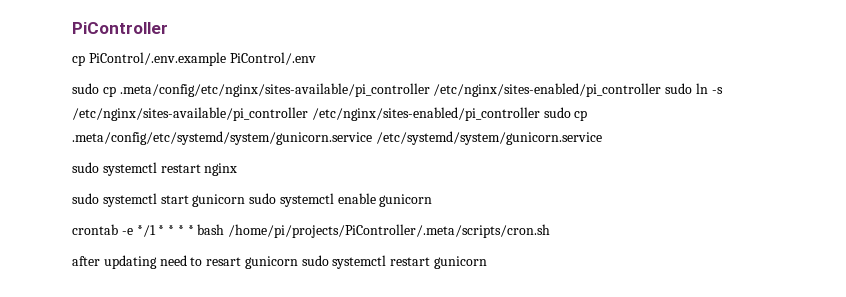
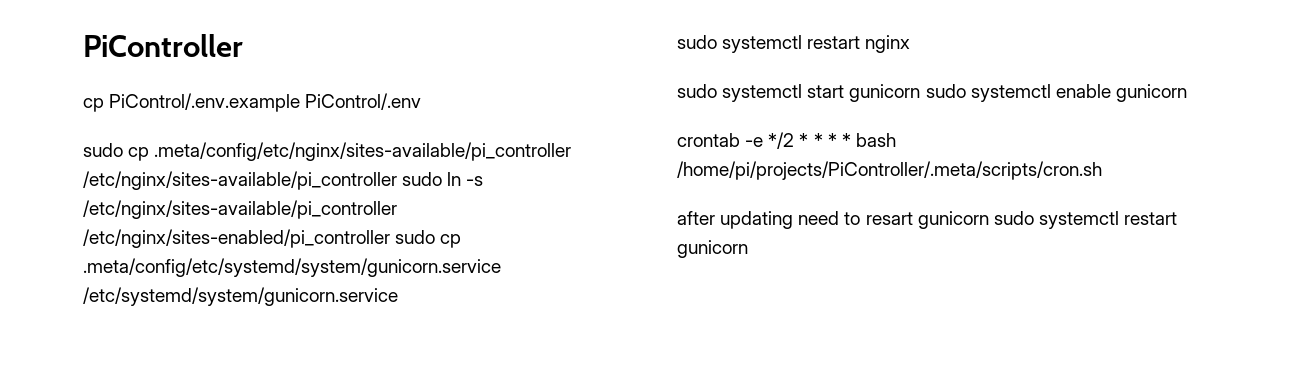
- sudo cp .meta/config/etc/nginx/sites-available/pi_controller /etc/nginx/sites-enabled/pi_controller sudo ln -s /etc/nginx/sites-available/pi_controller /etc/nginx/sites-enabled/pi_controller sudo cp .meta/config/etc/systemd/system/gunicorn.service /etc/systemd/system/gunicorn.service
+ sudo cp .meta/config/etc/nginx/sites-available/pi_controller /etc/nginx/sites-available/pi_controller sudo ln -s /etc/nginx/sites-available/pi_controller /etc/nginx/sites-enabled/pi_controller sudo cp .meta/config/etc/systemd/system/gunicorn.service /etc/systemd/system/gunicorn.service
- crontab -e */1 * * * * bash /home/pi/projects/PiController/.meta/scripts/cron.sh
+ crontab -e */2 * * * * bash /home/pi/projects/PiController/.meta/scripts/cron.sh

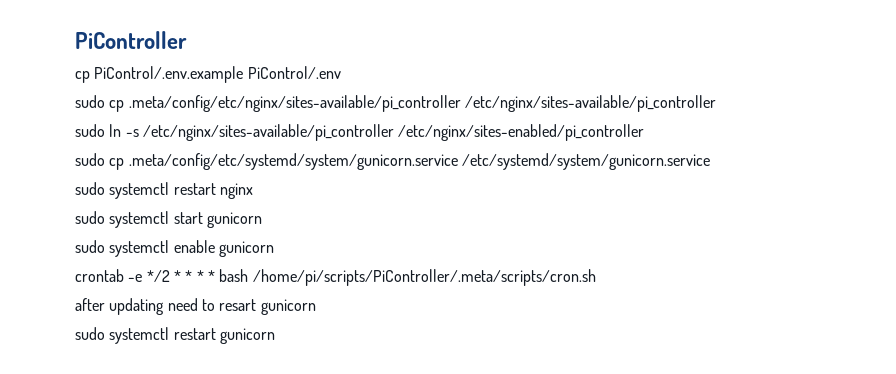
- sudo cp .meta/config/etc/nginx/sites-available/pi_controller /etc/nginx/sites-available/pi_controller sudo ln -s /etc/nginx/sites-available/pi_controller /etc/nginx/sites-enabled/pi_controller sudo cp .meta/config/etc/systemd/system/gunicorn.service /etc/systemd/system/gunicorn.service
+ sudo cp .meta/config/etc/nginx/sites-available/pi_controller /etc/nginx/sites-available/pi_controller
+ sudo ln -s /etc/nginx/sites-available/pi_controller /etc/nginx/sites-enabled/pi_controller
+ sudo cp .meta/config/etc/systemd/system/gunicorn.service /etc/systemd/system/gunicorn.service
- sudo systemctl start gunicorn sudo systemctl enable gunicorn
+ sudo systemctl start gunicorn
+ sudo systemctl enable gunicorn
- crontab -e */2 * * * * bash /home/pi/projects/PiController/.meta/scripts/cron.sh
+ crontab -e */2 * * * * bash /home/pi/scripts/PiController/.meta/scripts/cron.sh
- after updating need to resart gunicorn sudo systemctl restart gunicorn
+ after updating need to resart gunicorn
+ sudo systemctl restart gunicorn

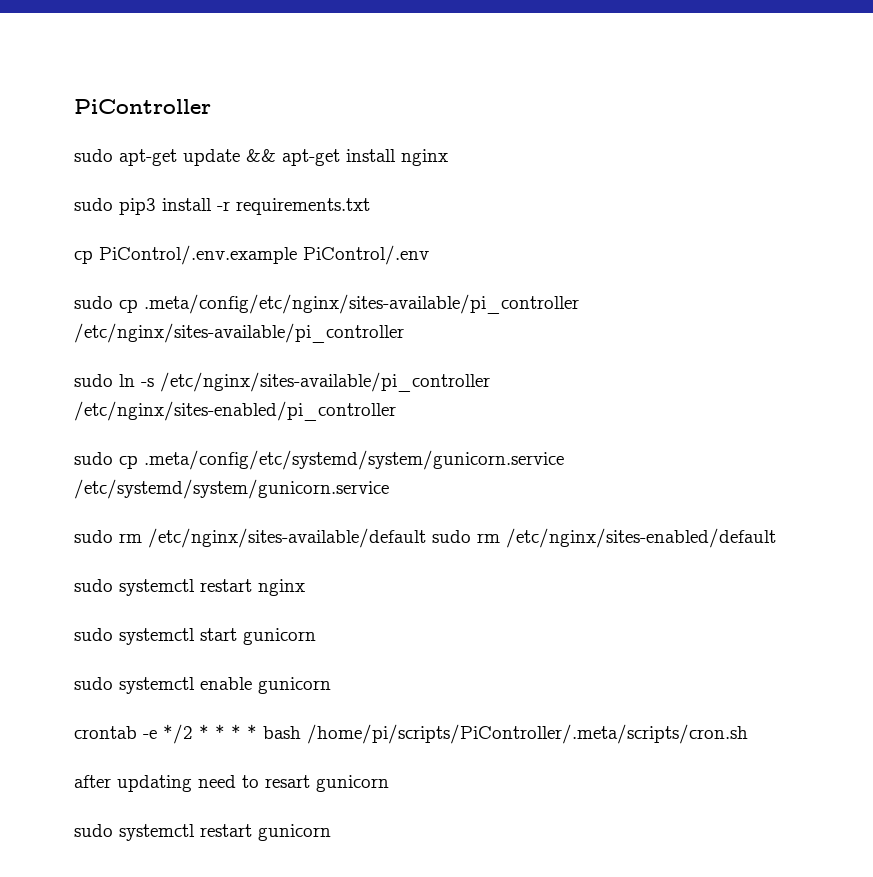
+ sudo apt-get update && apt-get install nginx
+ sudo pip3 install -r requirements.txt
+ sudo rm /etc/nginx/sites-available/default sudo rm /etc/nginx/sites-enabled/default

